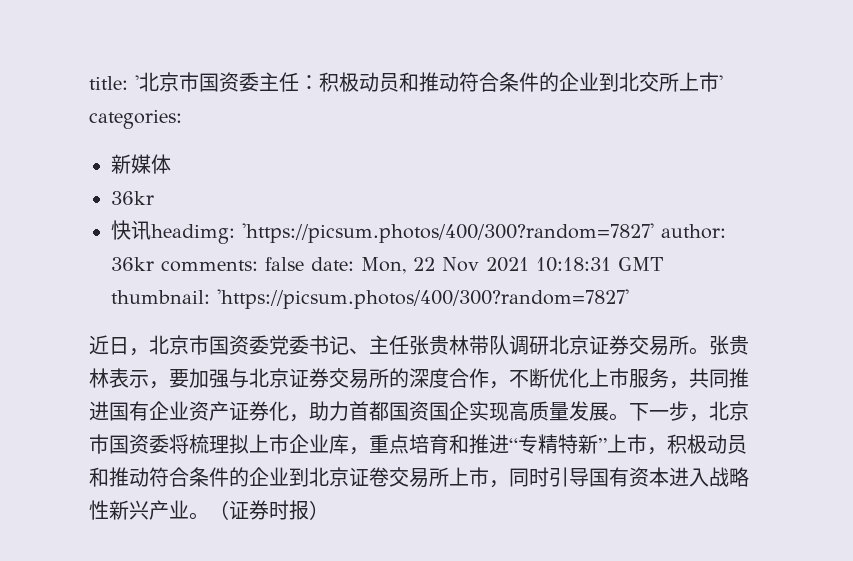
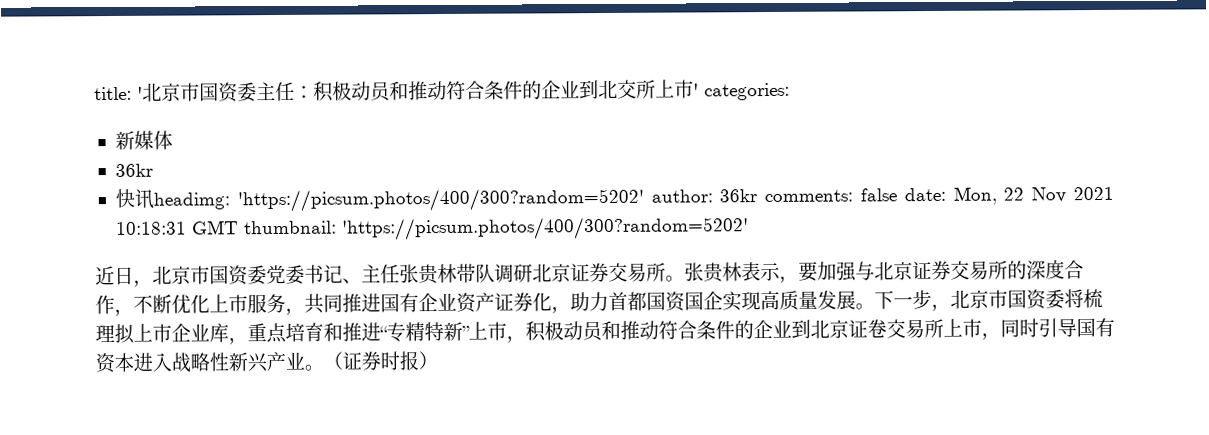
- 快讯headimg: 'https://picsum.photos/400/300?random=7827' author: 36kr comments: false date: Mon, 22 Nov 2021 10:18:31 GMT thumbnail: 'https://picsum.photos/400/300?random=7827'
+ 快讯headimg: 'https://picsum.photos/400/300?random=5202' author: 36kr comments: false date: Mon, 22 Nov 2021 10:18:31 GMT thumbnail: 'https://picsum.photos/400/300?random=5202'

